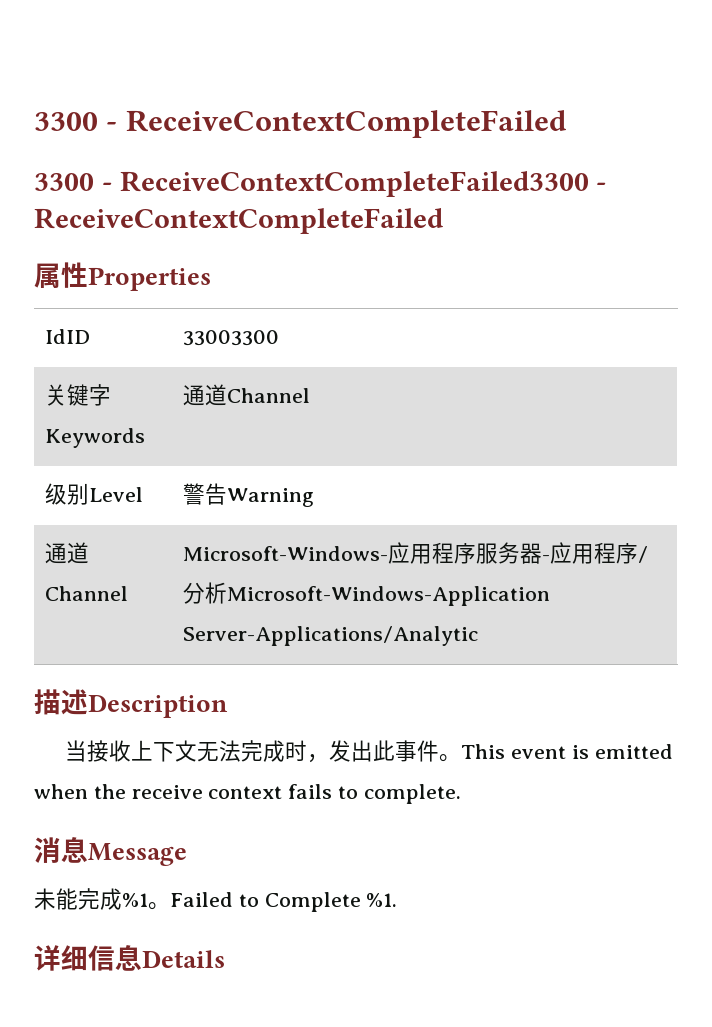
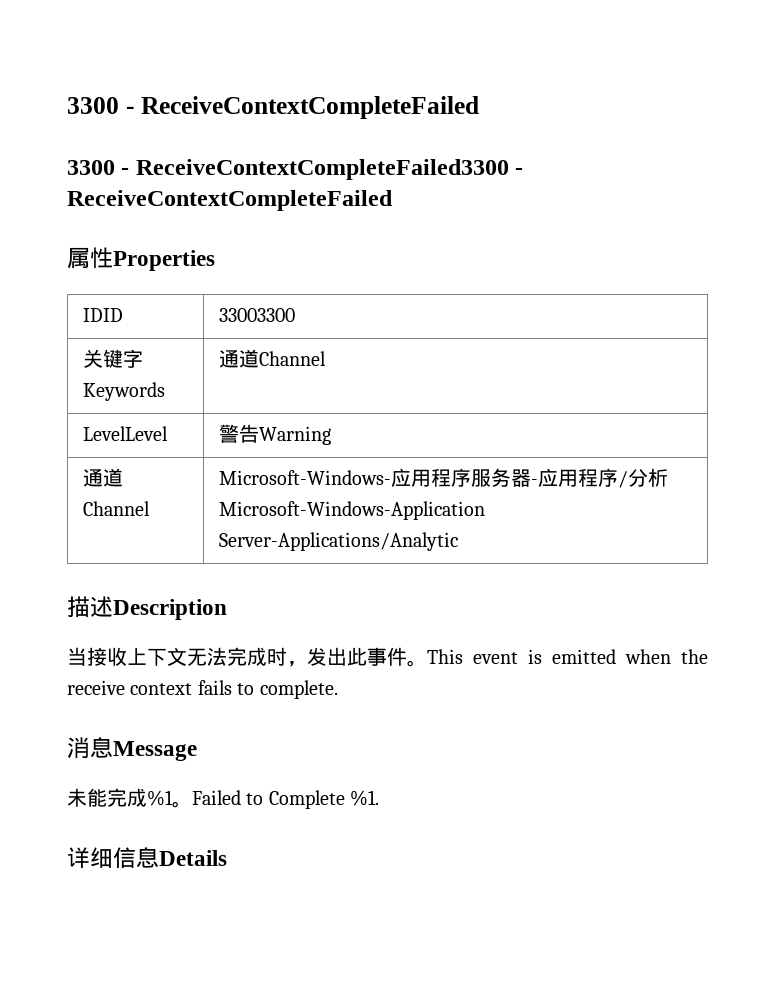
- IdID | 33003300
+ IDID | 33003300
- 级别Level | 警告Warning
+ LevelLevel | 警告Warning

